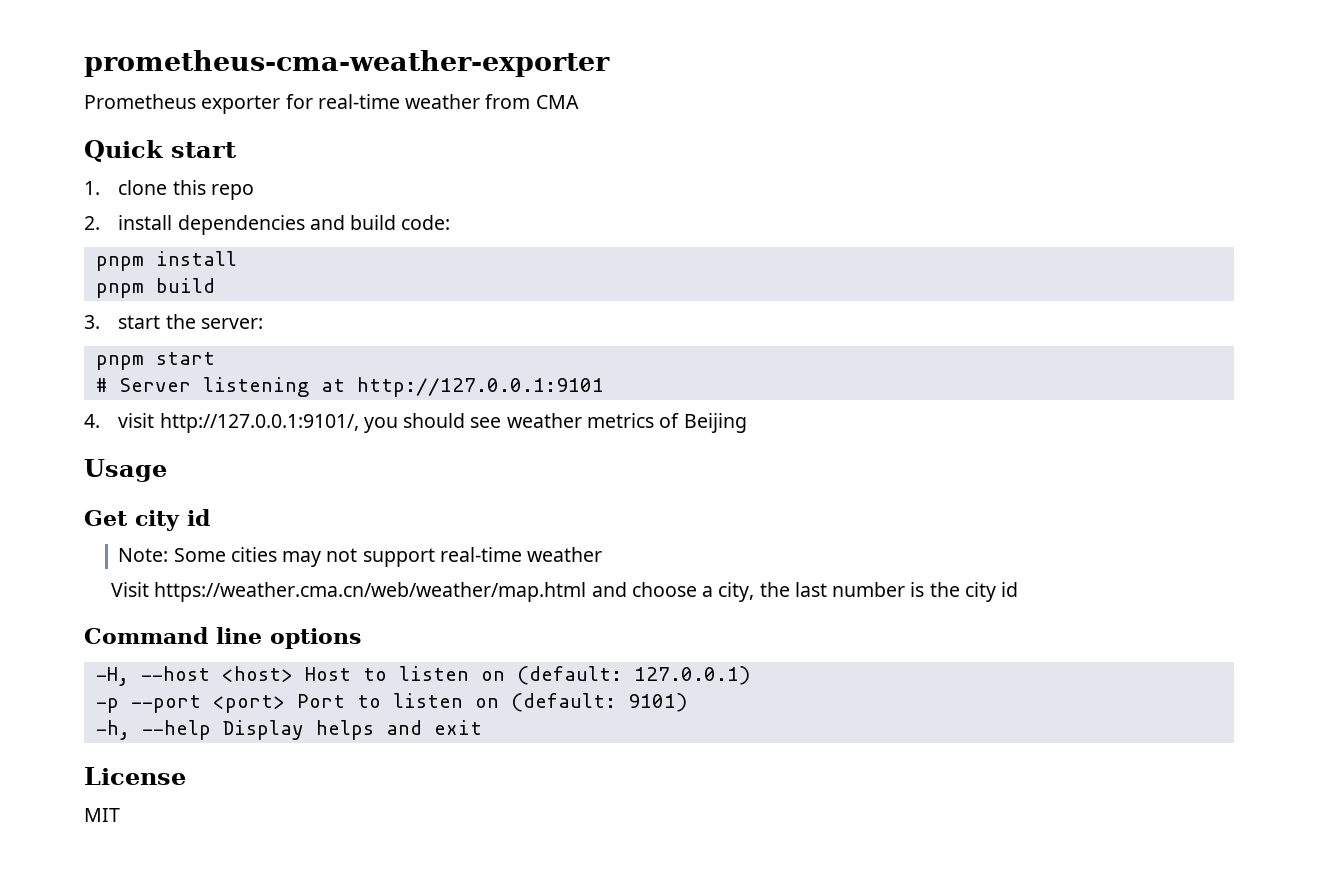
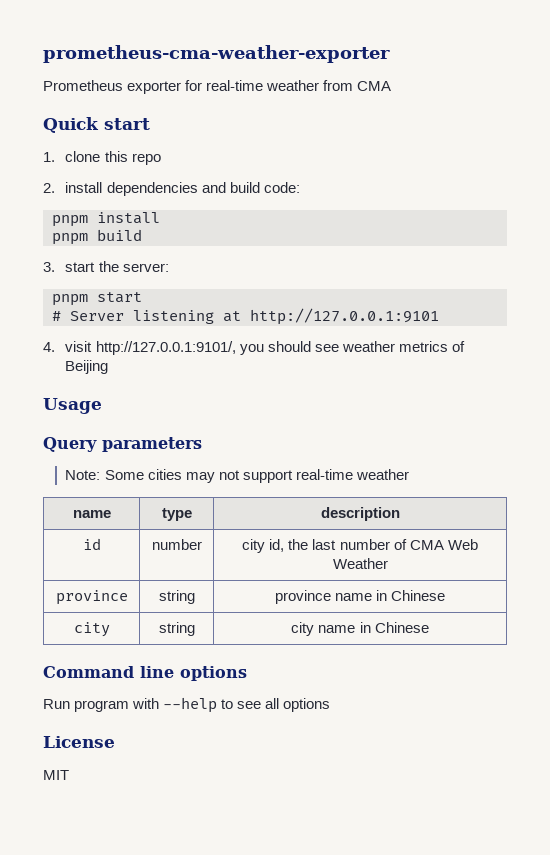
- Get city id
+ Query parameters
- Visit https://weather.cma.cn/web/weather/map.html and choose a city, the last number is the city id
+ name | type | description
+ id | number | city id, the last number of CMA Web Weather
+ province | string | province name in Chinese
+ city | string | city name in Chinese
  Command line options
- -H, --host <host> Host to listen on (default: 127.0.0.1)
- -p --port <port> Port to listen on (default: 9101)
- -h, --help Display helps and exit
+ Run program with --help to see all options

